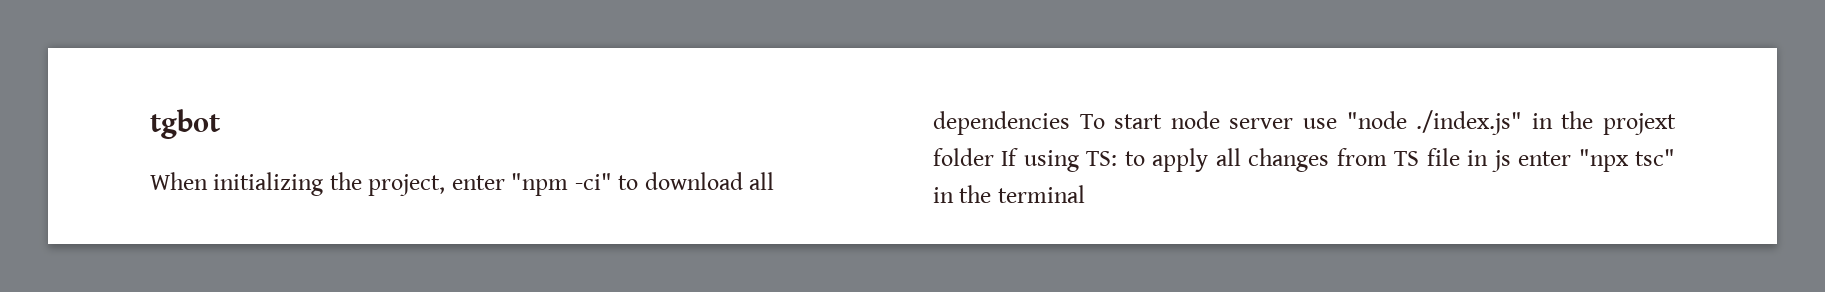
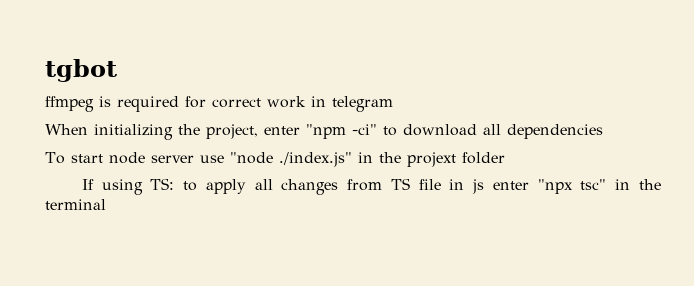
+ ffmpeg is required for correct work in telegram
- When initializing the project, enter "npm -ci" to download all dependencies To start node server use "node ./index.js" in the projext folder If using TS: to apply all changes from TS file in js enter "npx tsc" in the terminal
+ When initializing the project, enter "npm -ci" to download all dependencies
+ To start node server use "node ./index.js" in the projext folder
+ If using TS: to apply all changes from TS file in js enter "npx tsc" in the terminal

